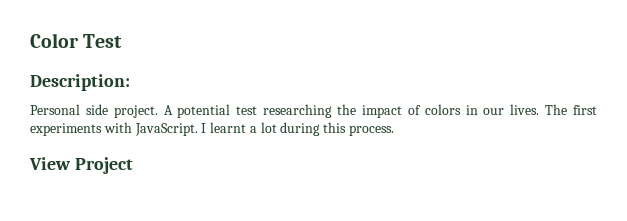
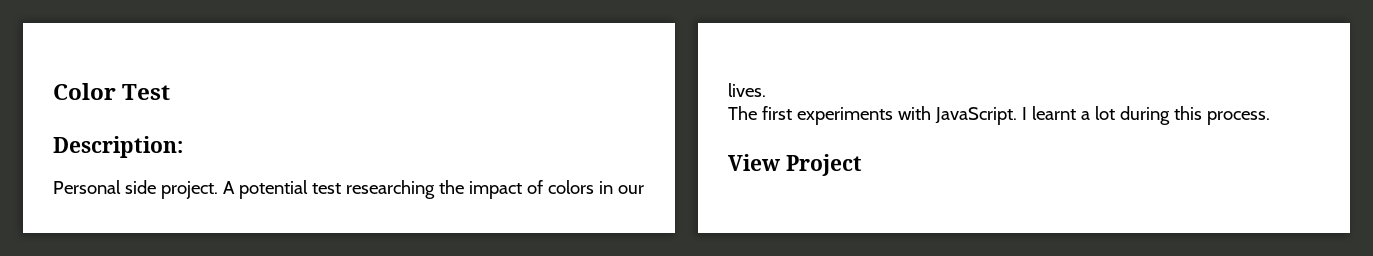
- A potential test researching the impact of colors in our lives. The first experiments with JavaScript.
+ A potential test researching the impact of colors in our lives.
+ The first experiments with JavaScript.

